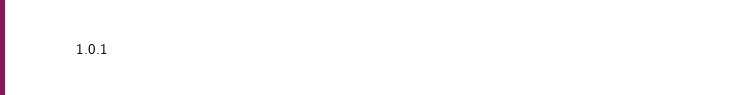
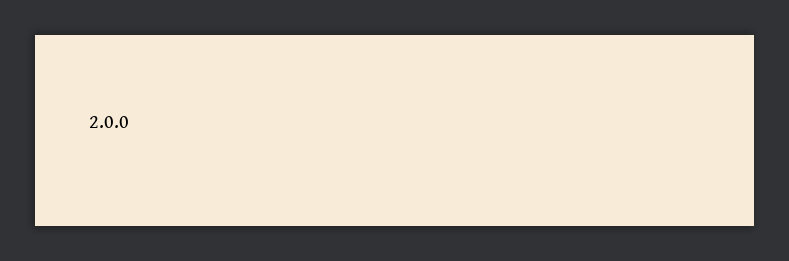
- 1.0.1
+ 2.0.0

